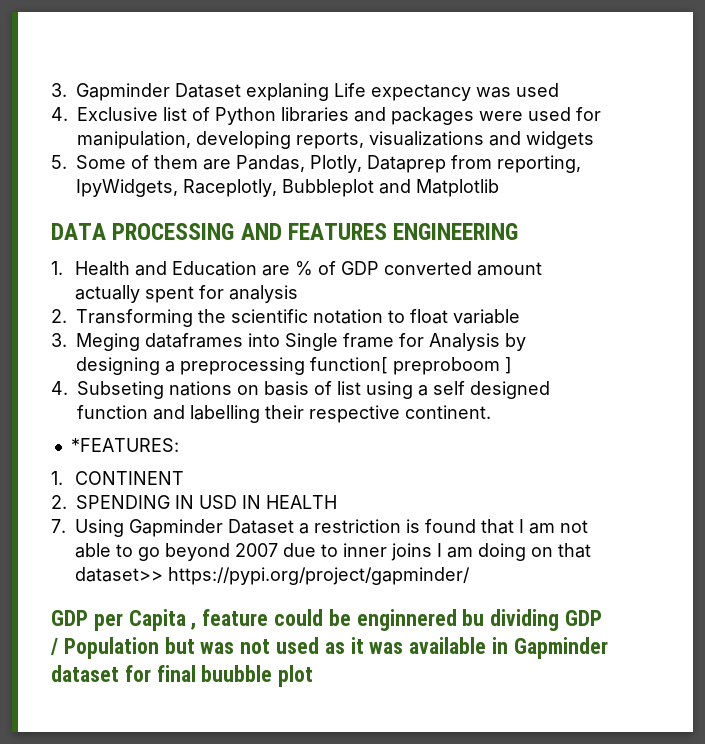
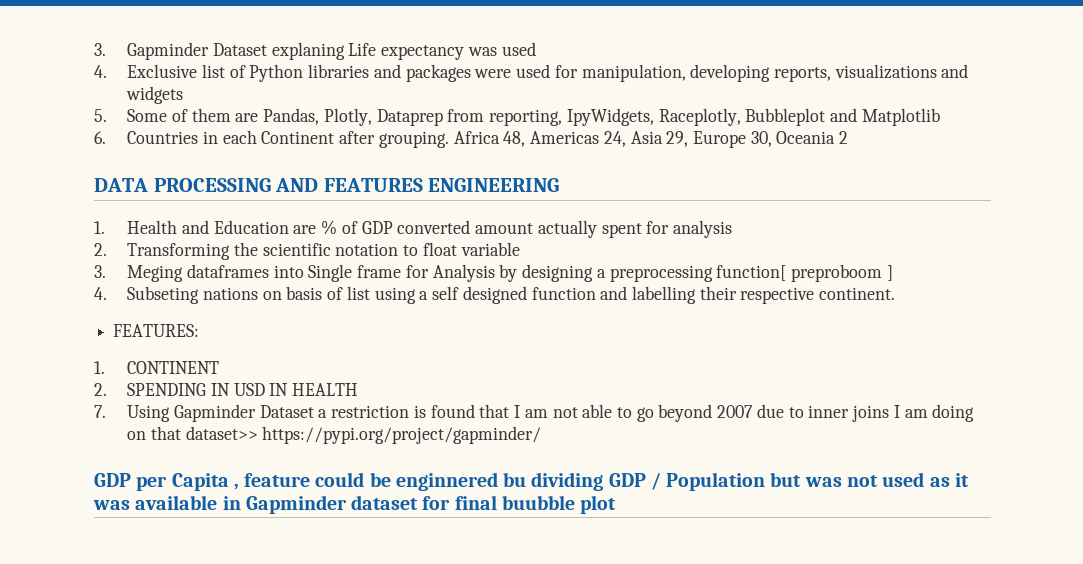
+ 6. Countries in each Continent after grouping. Africa 48, Americas 24, Asia 29, Europe 30, Oceania 2
- *FEATURES:
+ FEATURES:

